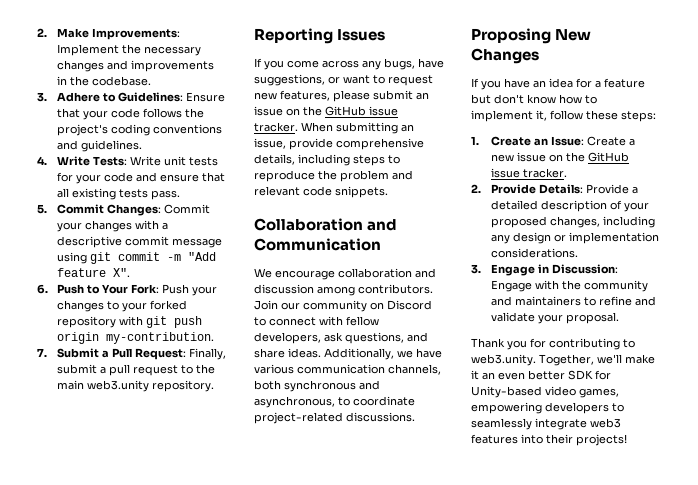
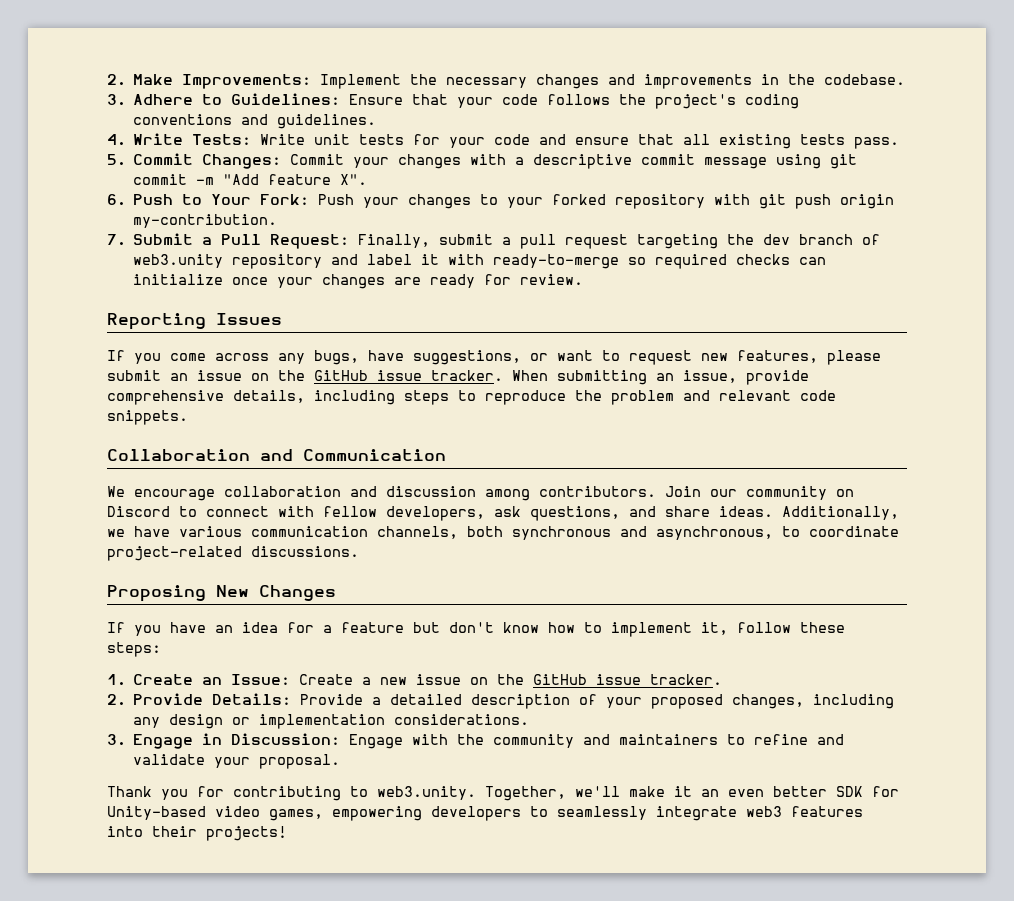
- 7. Submit a Pull Request: Finally, submit a pull request to the main web3.unity repository.
+ 7. Submit a Pull Request: Finally, submit a pull request targeting the dev branch of web3.unity repository and label it with ready-to-merge so required checks can initialize once your changes are ready for review.

